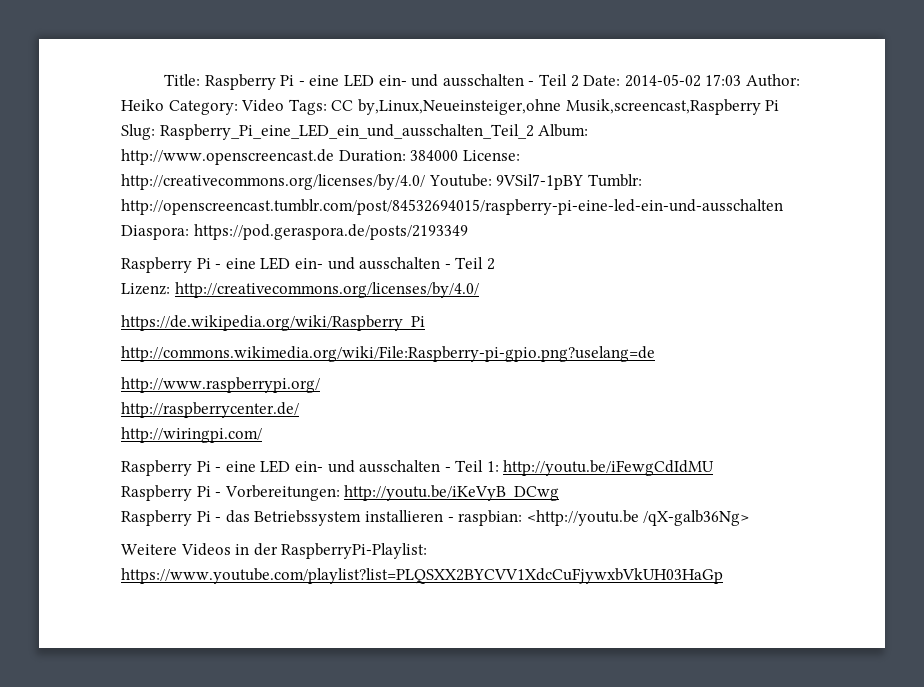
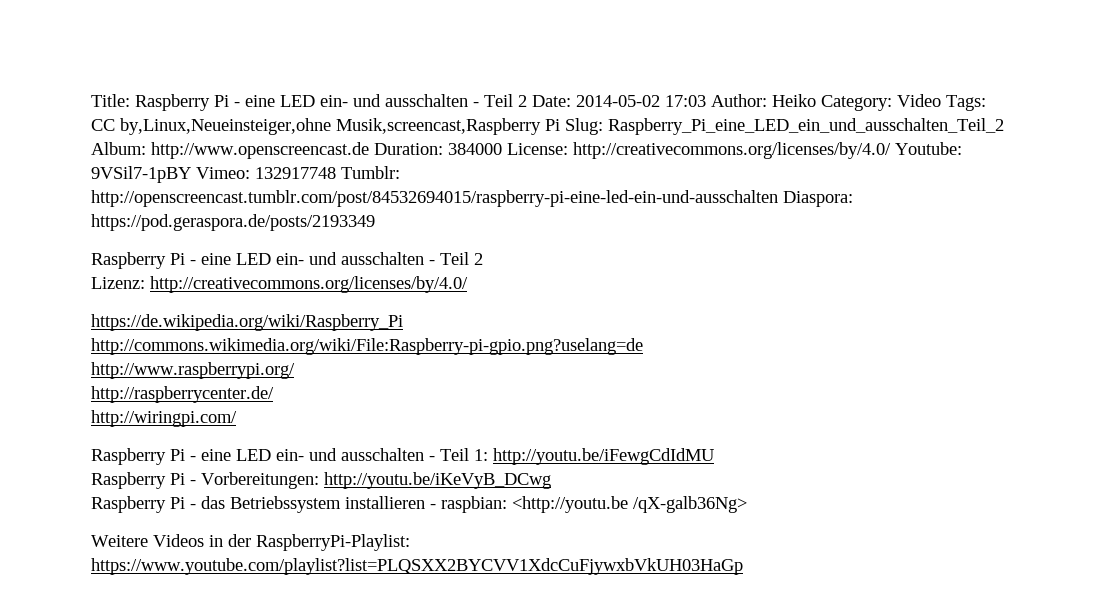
- Title: Raspberry Pi - eine LED ein- und ausschalten - Teil 2 Date: 2014-05-02 17:03 Author: Heiko Category: Video Tags: CC by,Linux,Neueinsteiger,ohne Musik,screencast,Raspberry Pi Slug: Raspberry_Pi_eine_LED_ein_und_ausschalten_Teil_2 Album: http://www.openscreencast.de Duration: 384000 License: http://creativecommons.org/licenses/by/4.0/ Youtube: 9VSil7-1pBY Tumblr: http://openscreencast.tumblr.com/post/84532694015/raspberry-pi-eine-led-ein-und-ausschalten Diaspora: https://pod.geraspora.de/posts/2193349
+ Title: Raspberry Pi - eine LED ein- und ausschalten - Teil 2 Date: 2014-05-02 17:03 Author: Heiko Category: Video Tags: CC by,Linux,Neueinsteiger,ohne Musik,screencast,Raspberry Pi Slug: Raspberry_Pi_eine_LED_ein_und_ausschalten_Teil_2 Album: http://www.openscreencast.de Duration: 384000 License: http://creativecommons.org/licenses/by/4.0/ Youtube: 9VSil7-1pBY Vimeo: 132917748 Tumblr: http://openscreencast.tumblr.com/post/84532694015/raspberry-pi-eine-led-ein-und-ausschalten Diaspora: https://pod.geraspora.de/posts/2193349

